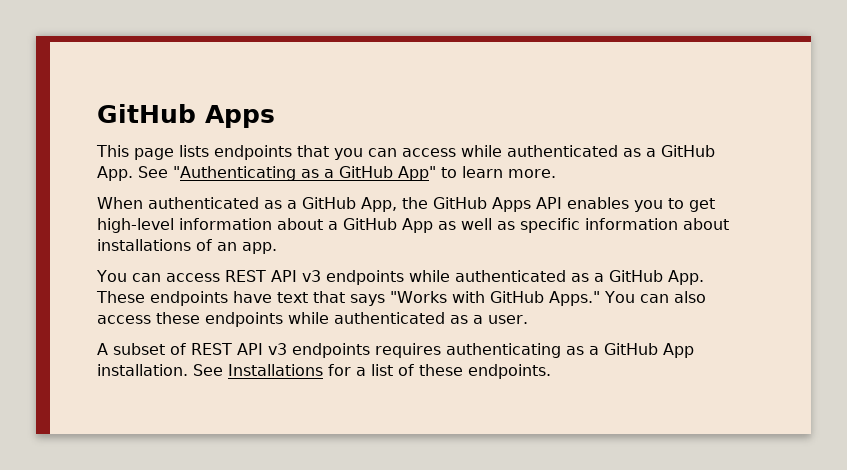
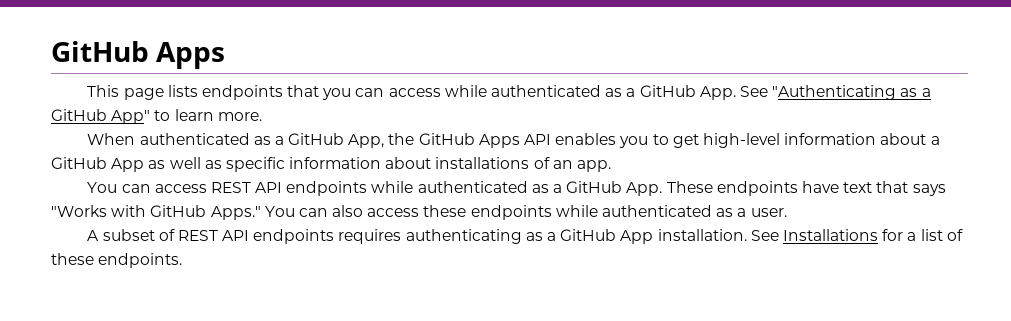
- You can access REST API v3 endpoints while authenticated as a GitHub App. These endpoints have text that says "Works with GitHub Apps."
+ You can access REST API endpoints while authenticated as a GitHub App. These endpoints have text that says "Works with GitHub Apps."
- A subset of REST API v3 endpoints requires authenticating as a GitHub App installation.
+ A subset of REST API endpoints requires authenticating as a GitHub App installation.

